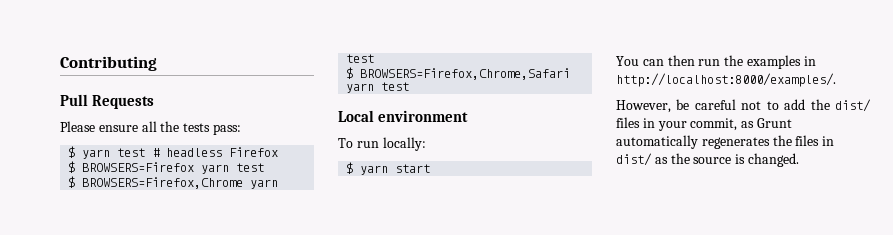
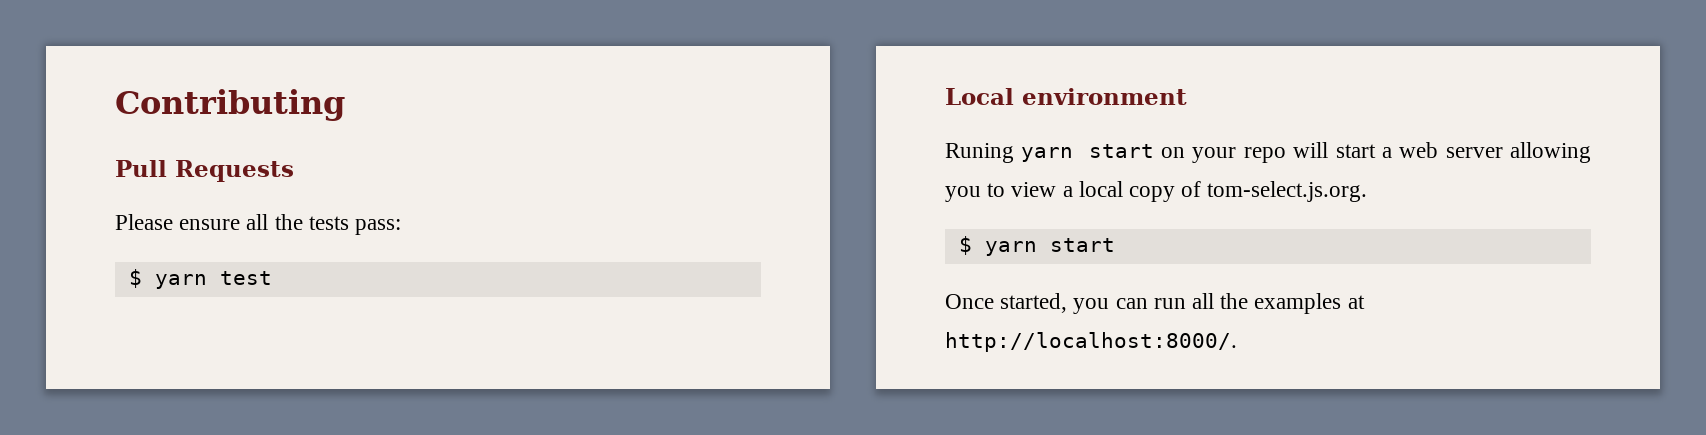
- $ yarn test # headless Firefox
- $ BROWSERS=Firefox yarn test
- $ BROWSERS=Firefox,Chrome yarn test
- $ BROWSERS=Firefox,Chrome,Safari yarn test
+ $ yarn test
  Local environment
- To run locally:
+ Runing yarn start on your repo will start a web server allowing you to view a local copy of tom-select.js.org.
  $ yarn start
- You can then run the examples in http://localhost:8000/examples/.
- However, be careful not to add the dist/ files in your commit, as Grunt automatically regenerates the files in dist/ as the source is changed.
+ Once started, you can run all the examples at http://localhost:8000/.

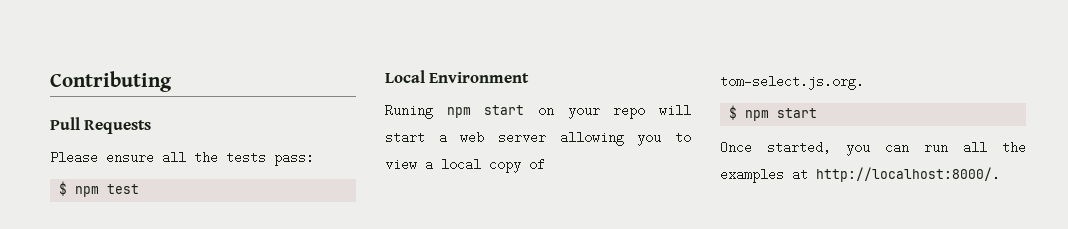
- $ yarn test
+ $ npm test
- Local environment
+ Local Environment
- Runing yarn start on your repo will start a web server allowing you to view a local copy of tom-select.js.org.
+ Runing npm start on your repo will start a web server allowing you to view a local copy of tom-select.js.org.
- $ yarn start
+ $ npm start

